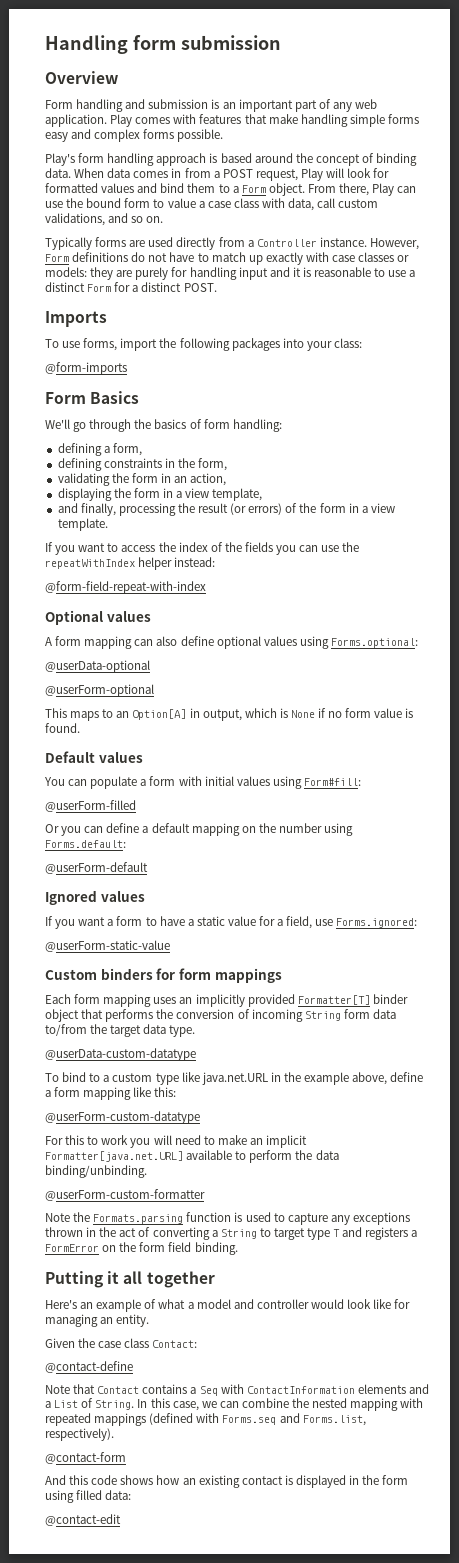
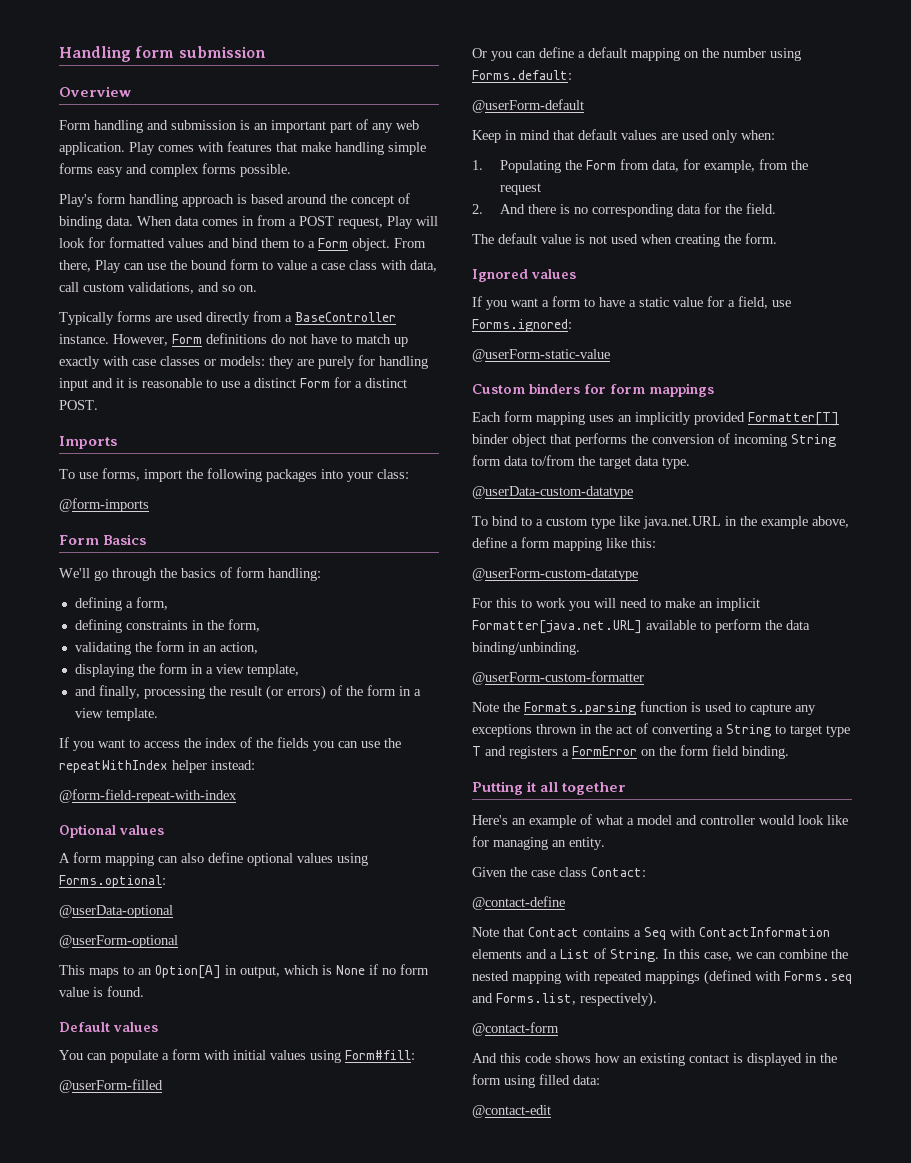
- Typically forms are used directly from a Controller instance.
+ Typically forms are used directly from a BaseController instance.
+ Keep in mind that default values are used only when:
+ 1. Populating the Form from data, for example, from the request
+ 2. And there is no corresponding data for the field.
+ The default value is not used when creating the form.

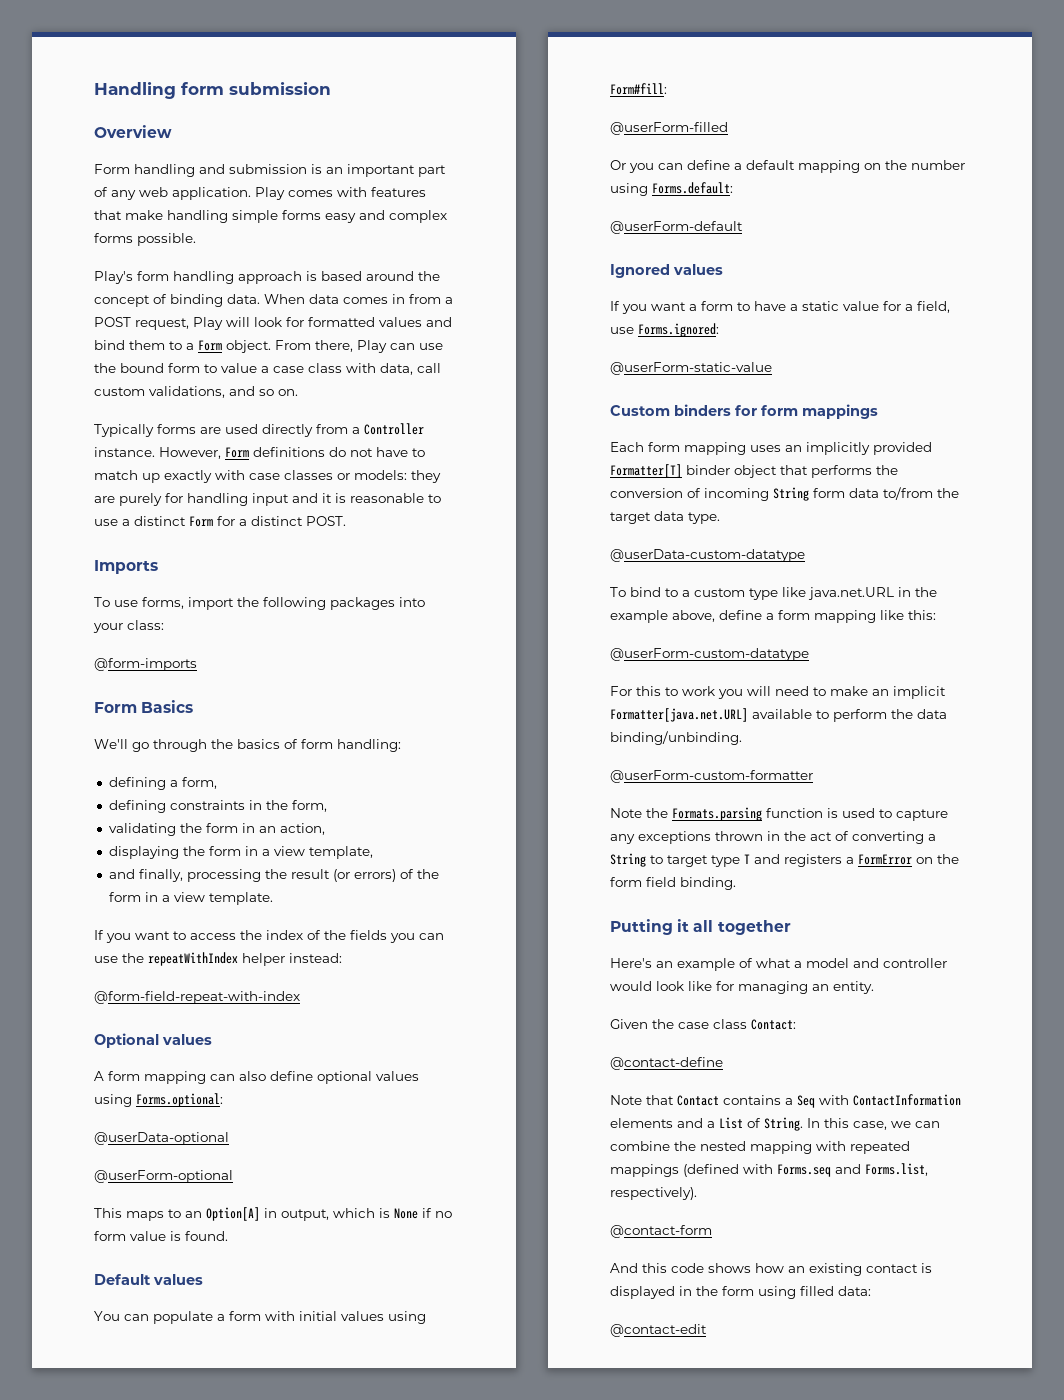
- Typically forms are used directly from a BaseController instance.
+ Typically forms are used directly from a Controller instance.
- Keep in mind that default values are used only when:
- 1. Populating the Form from data, for example, from the request
- 2. And there is no corresponding data for the field.
- The default value is not used when creating the form.

